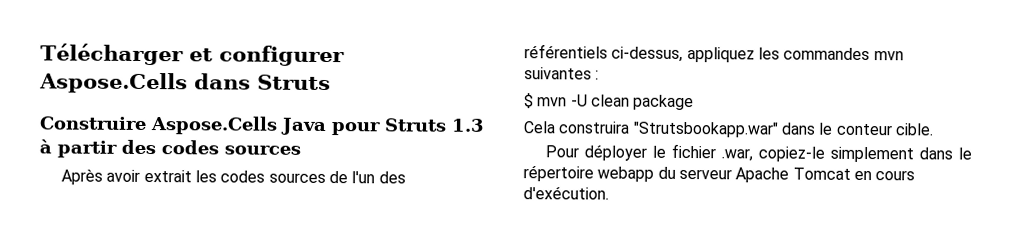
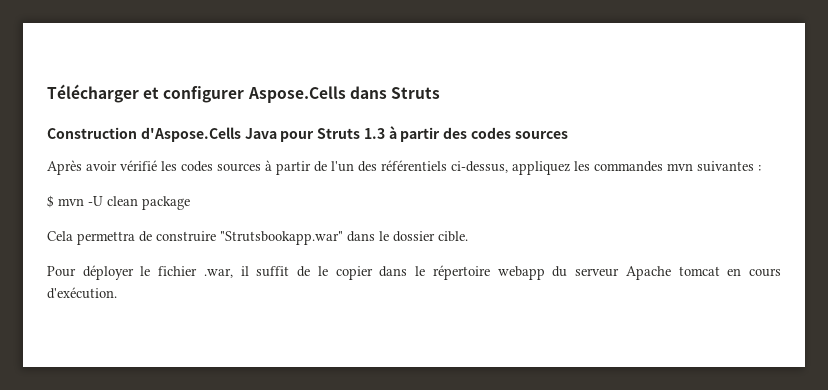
- Construire Aspose.Cells Java pour Struts 1.3 à partir des codes sources
+ Construction d'Aspose.Cells Java pour Struts 1.3 à partir des codes sources
- Après avoir extrait les codes sources de l'un des référentiels ci-dessus, appliquez les commandes mvn suivantes :
+ Après avoir vérifié les codes sources à partir de l'un des référentiels ci-dessus, appliquez les commandes mvn suivantes :
- Cela construira "Strutsbookapp.war" dans le conteur cible.
+ Cela permettra de construire "Strutsbookapp.war" dans le dossier cible.
- Pour déployer le fichier .war, copiez-le simplement dans le répertoire webapp du serveur Apache Tomcat en cours d'exécution.
+ Pour déployer le fichier .war, il suffit de le copier dans le répertoire webapp du serveur Apache tomcat en cours d'exécution.

